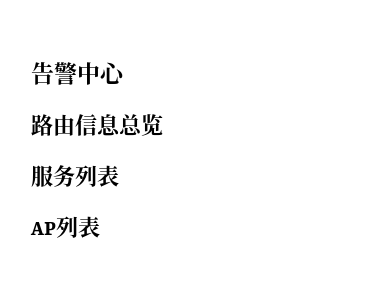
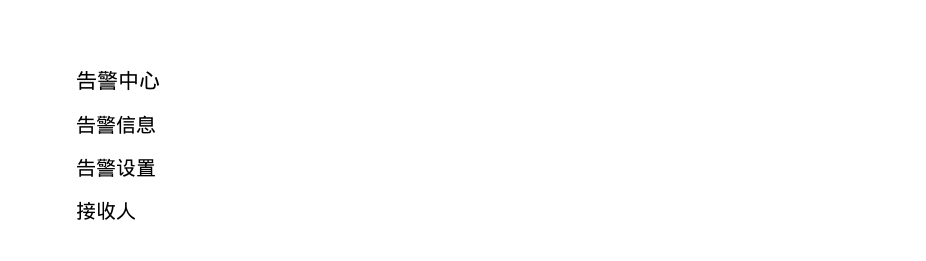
- 路由信息总览
- 服务列表
- AP列表
+ 告警信息
+ 告警设置
+ 接收人

